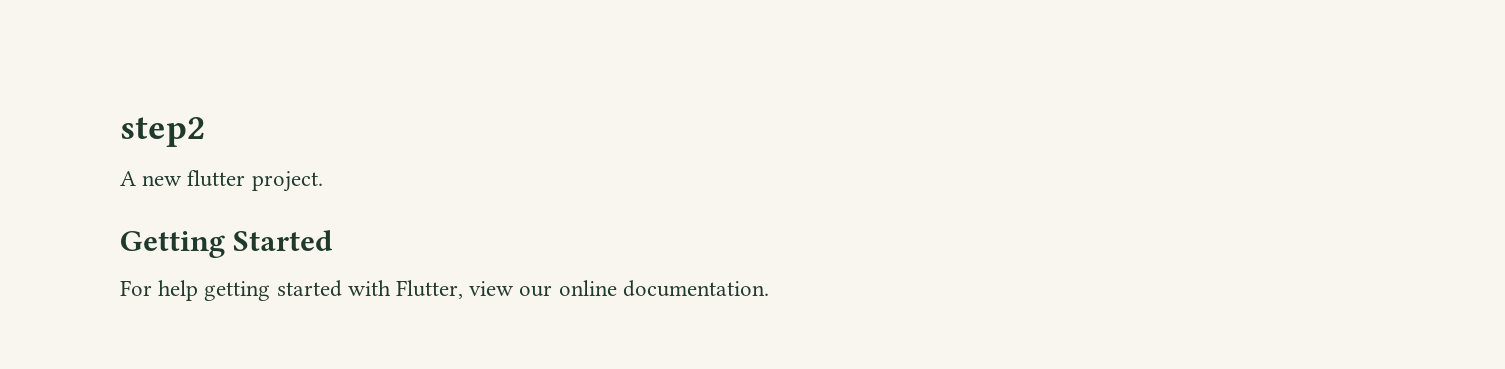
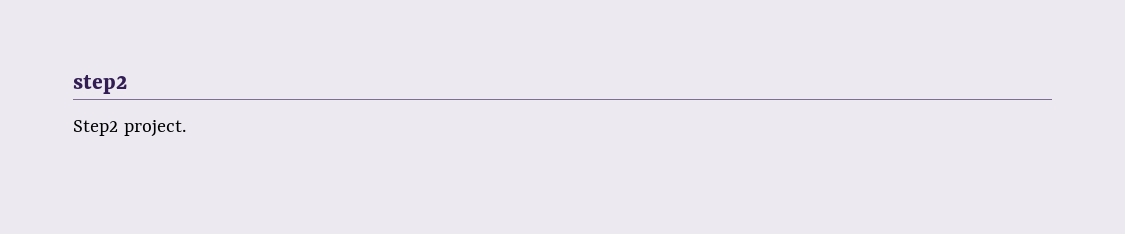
- A new flutter project.
- Getting Started
- For help getting started with Flutter, view our online documentation.
+ Step2 project.

